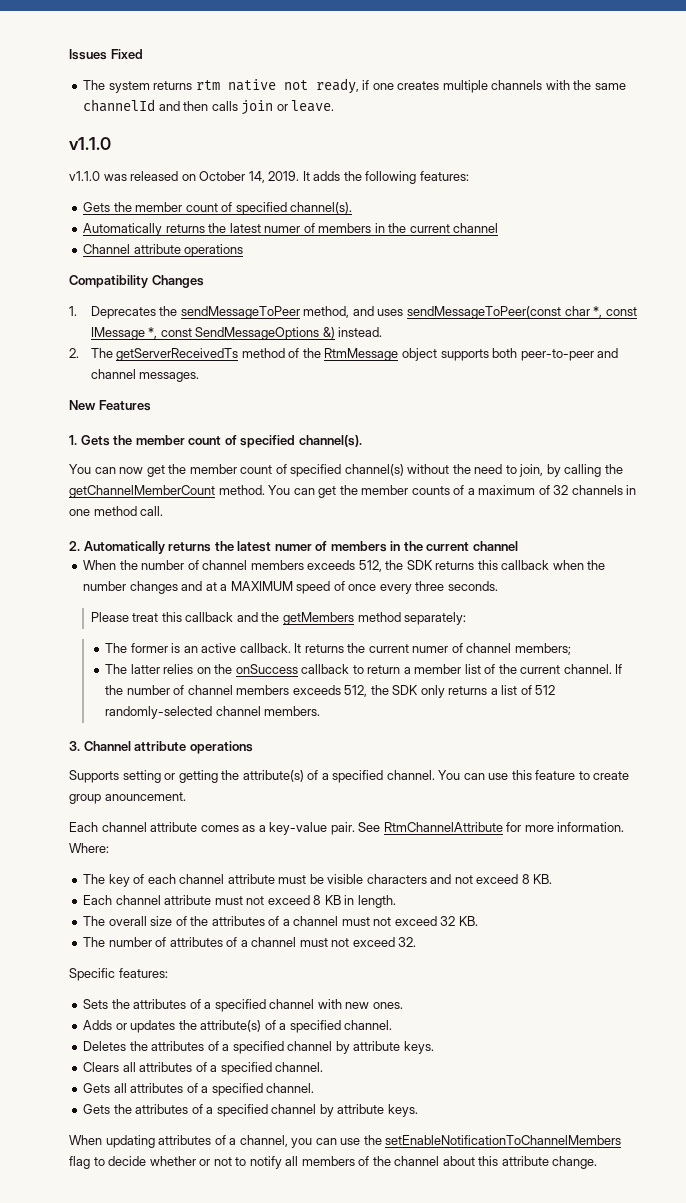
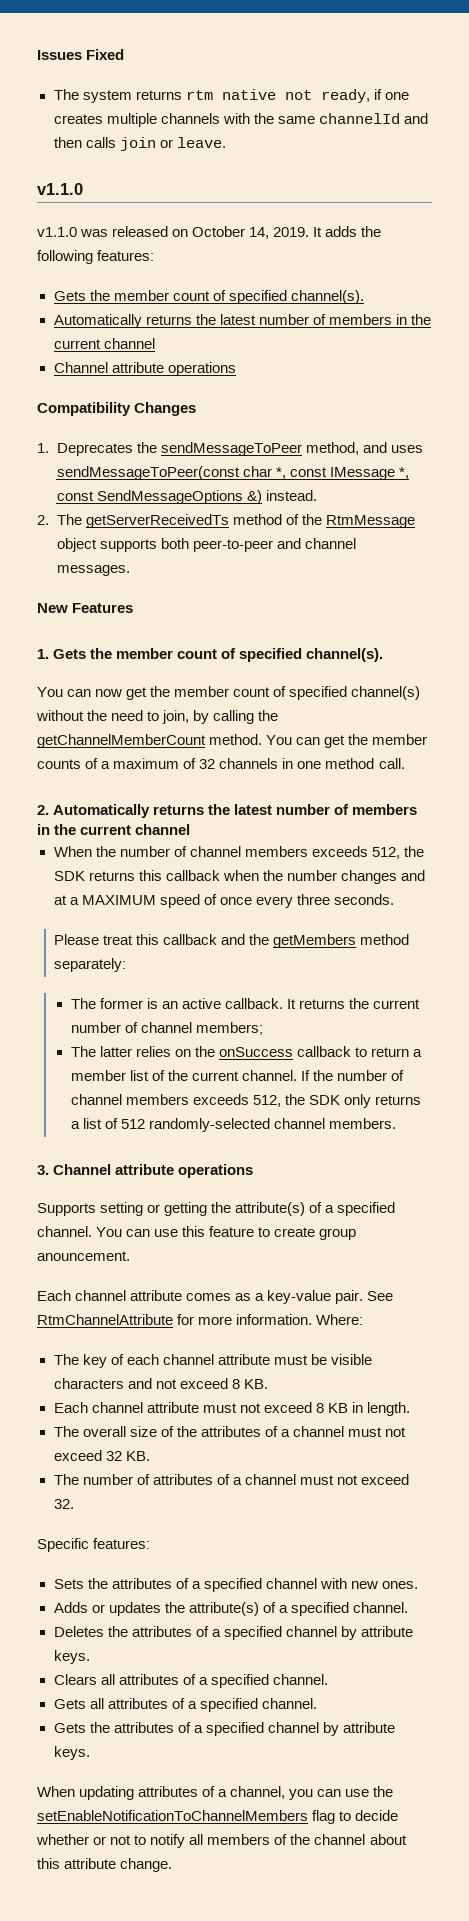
  It adds the following features:
  Gets the member count of specified channel(s).
- Automatically returns the latest numer of members in the current channel
+ Automatically returns the latest number of members in the current channel
- 2. Automatically returns the latest numer of members in the current channel
+ 2. Automatically returns the latest number of members in the current channel
- It returns the current numer of channel members;
+ It returns the current number of channel members;

